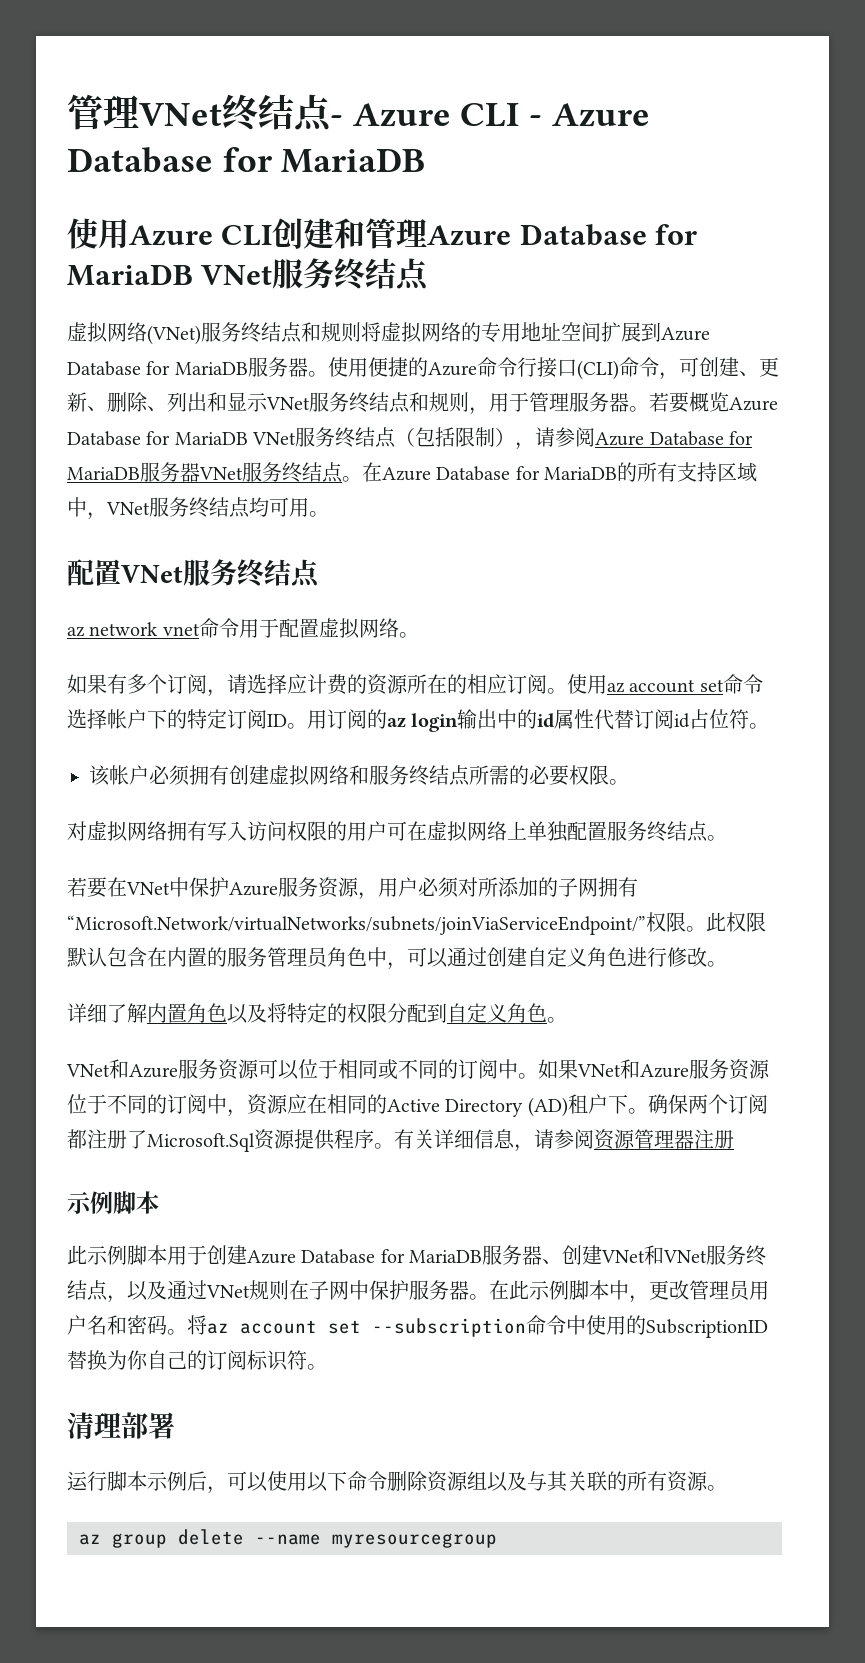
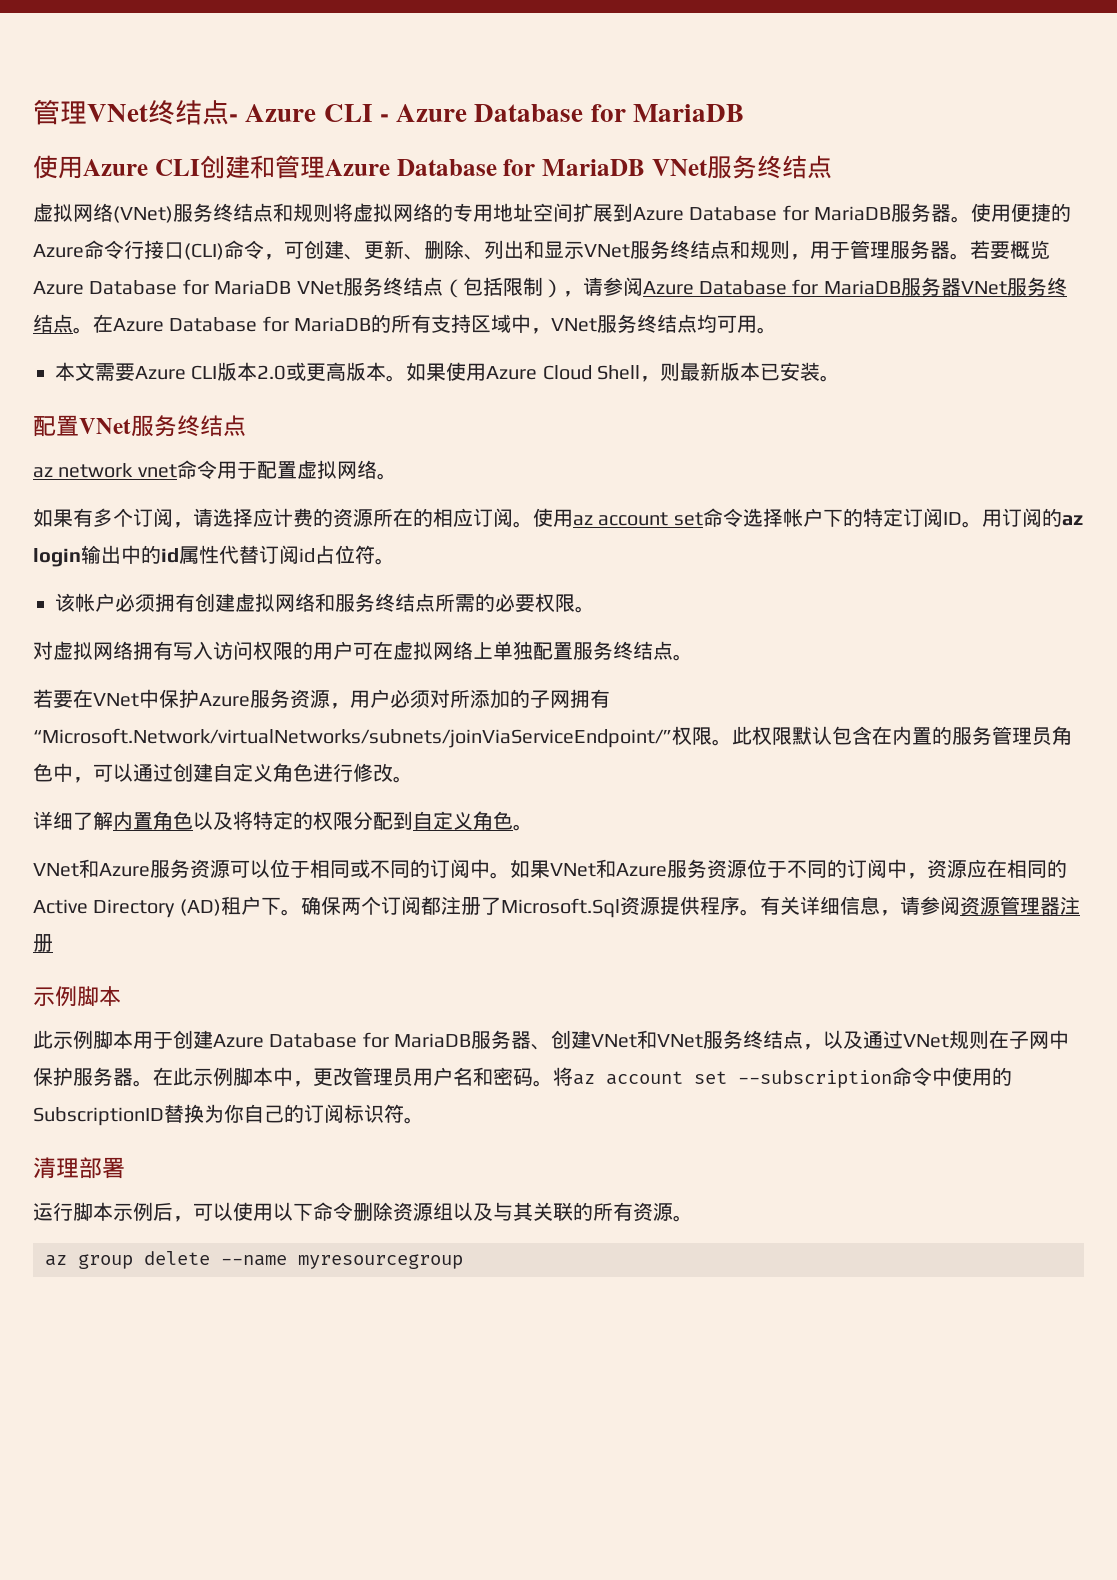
+ 本文需要Azure CLI版本2.0或更高版本。如果使用Azure Cloud Shell，则最新版本已安装。

